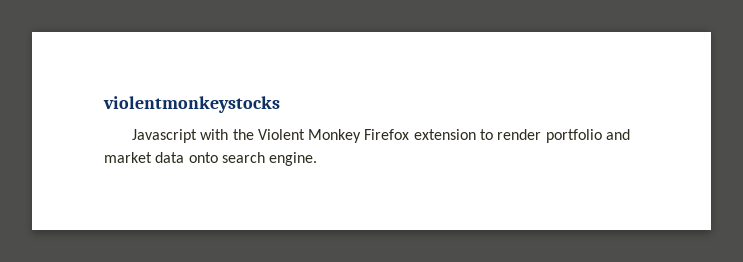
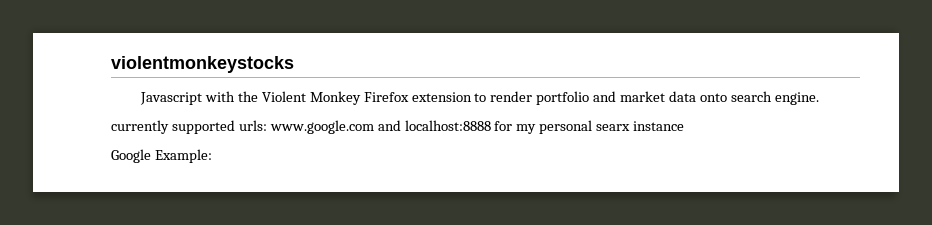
+ currently supported urls: www.google.com and localhost:8888 for my personal searx instance
+ Google Example:

